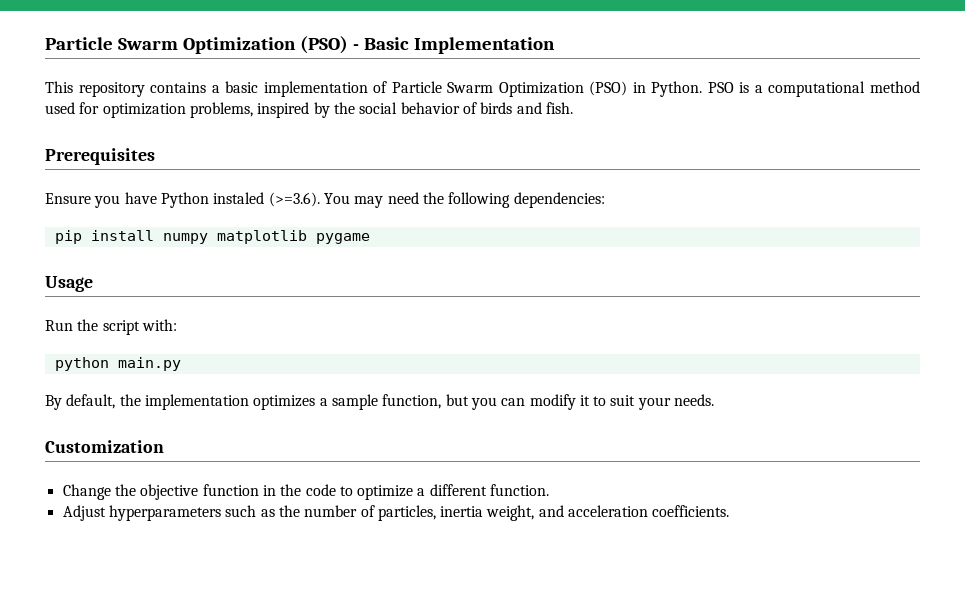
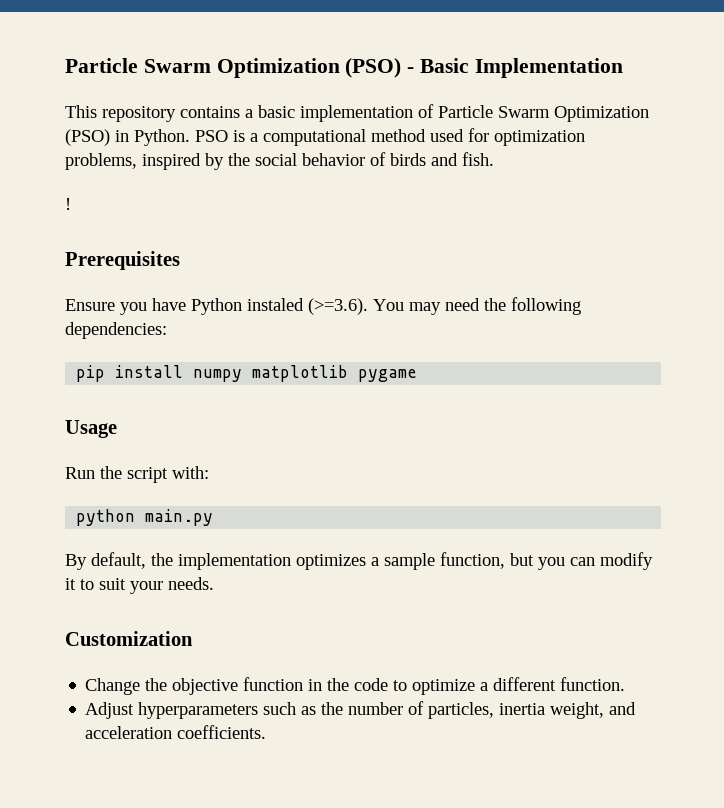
+ !

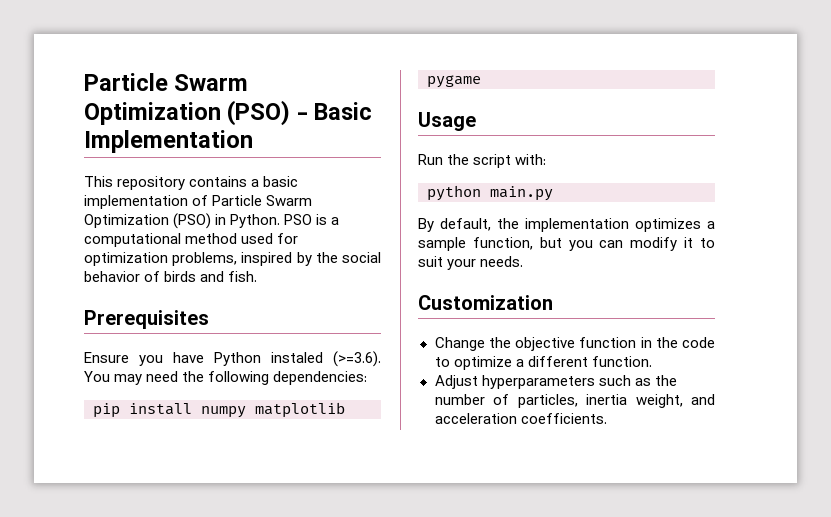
- !

